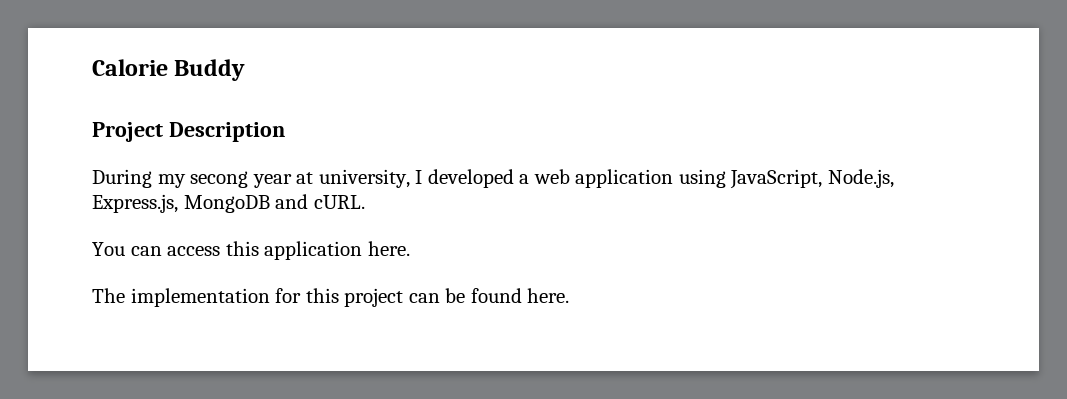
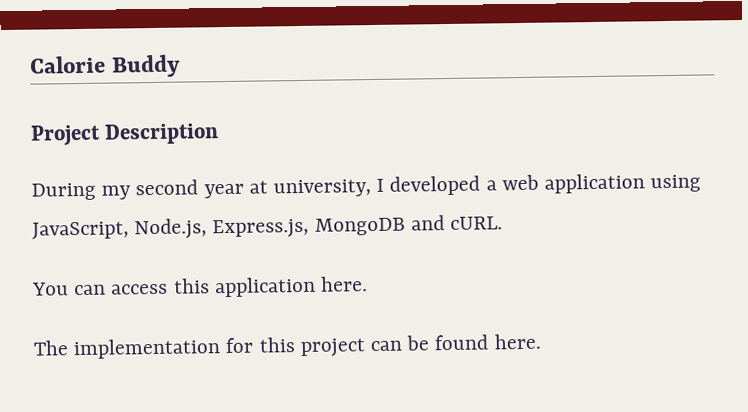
- During my secong year at university, I developed a web application using JavaScript, Node.js, Express.js, MongoDB and cURL.
+ During my second year at university, I developed a web application using JavaScript, Node.js, Express.js, MongoDB and cURL.

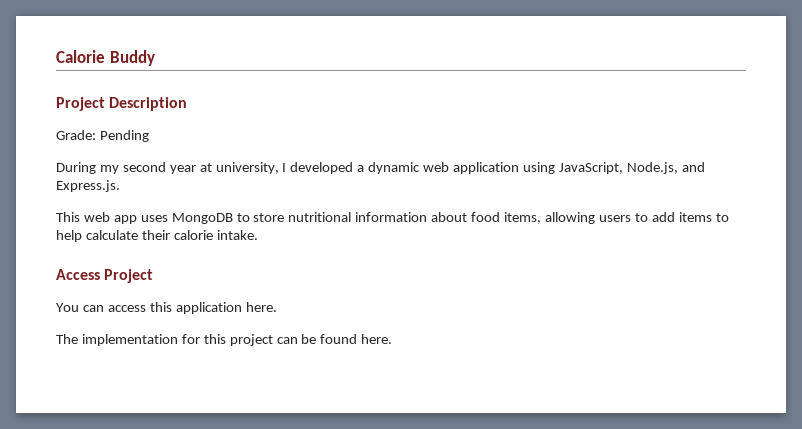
+ Grade: Pending
- During my second year at university, I developed a web application using JavaScript, Node.js, Express.js, MongoDB and cURL.
+ During my second year at university, I developed a dynamic web application using JavaScript, Node.js, and Express.js.
+ This web app uses MongoDB to store nutritional information about food items, allowing users to add items to help calculate their calorie intake.
+ Access Project

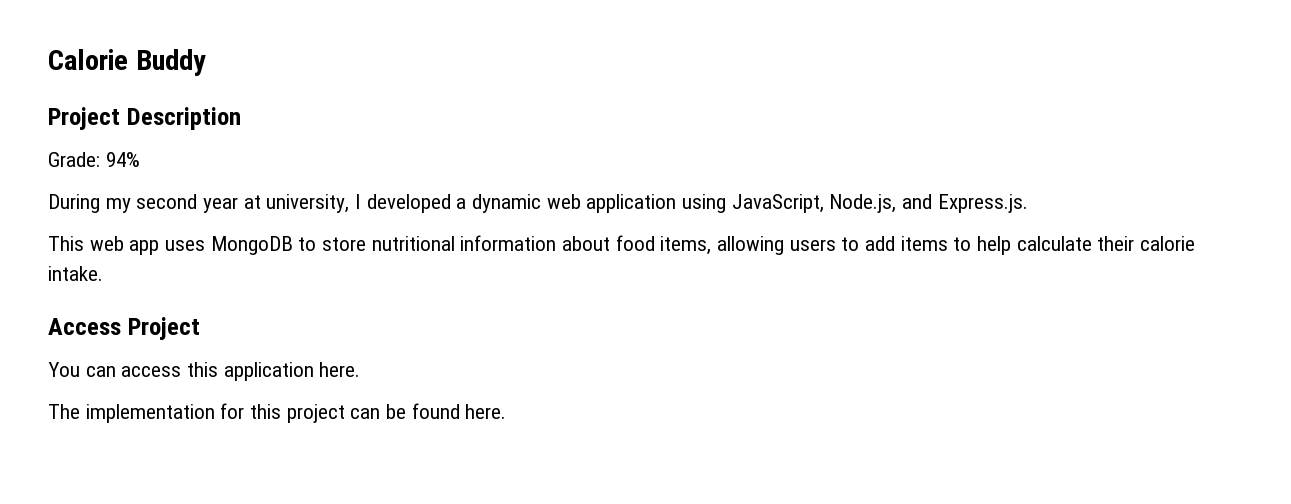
- Grade: Pending
+ Grade: 94%

